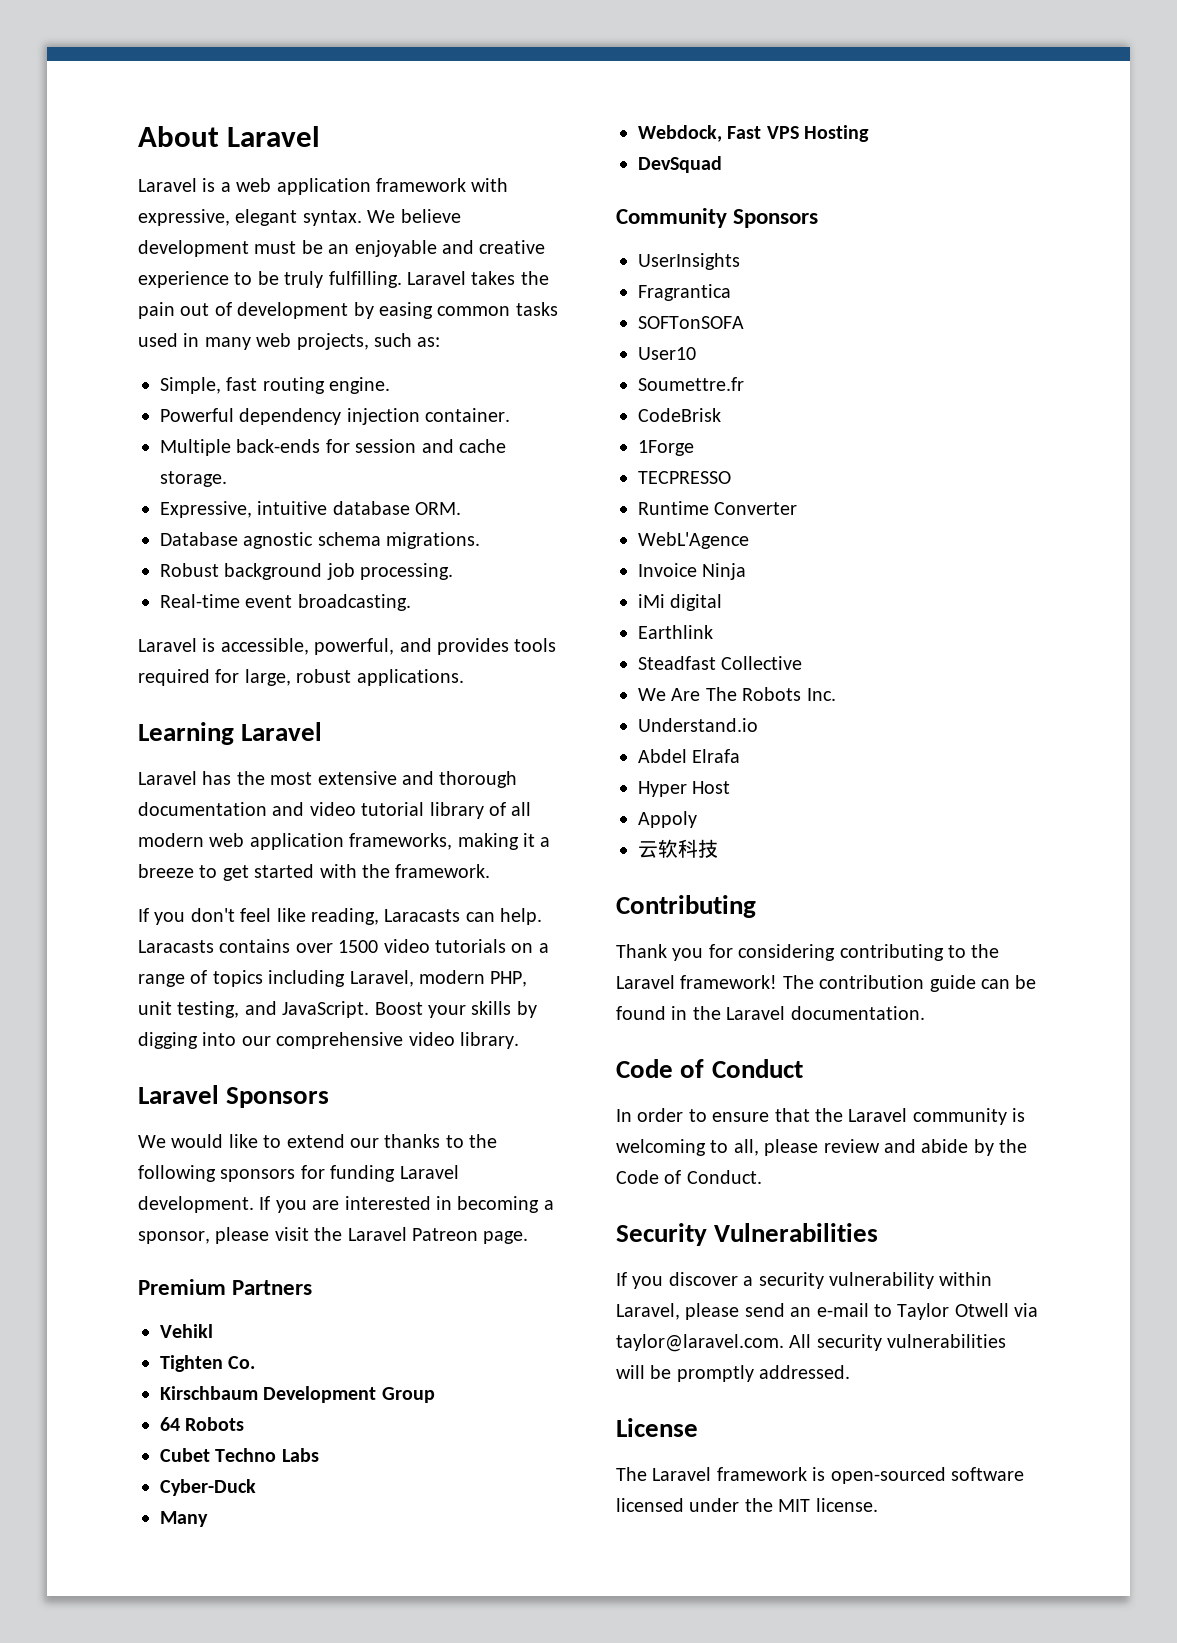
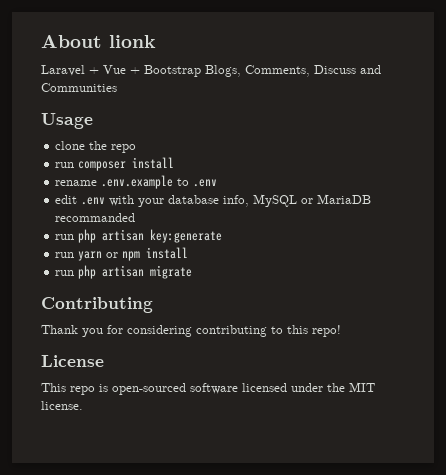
- About Laravel
- Laravel is a web application framework with expressive, elegant syntax. We believe development must be an enjoyable and creative experience to be truly fulfilling. Laravel takes the pain out of development by easing common tasks used in many web projects, such as:
- Simple, fast routing engine.
- Powerful dependency injection container.
- Multiple back-ends for session and cache storage.
- Expressive, intuitive database ORM.
- Database agnostic schema migrations.
- Robust background job processing.
- Real-time event broadcasting.
- Laravel is accessible, powerful, and provides tools required for large, robust applications.
- Learning Laravel
- Laravel has the most extensive and thorough documentation and video tutorial library of all modern web application frameworks, making it a breeze to get started with the framework.
- If you don't feel like reading, Laracasts can help. Laracasts contains over 1500 video tutorials on a range of topics including Laravel, modern PHP, unit testing, and JavaScript. Boost your skills by digging into our comprehensive video library.
- Laravel Sponsors
- We would like to extend our thanks to the following sponsors for funding Laravel development. If you are interested in becoming a sponsor, please visit the Laravel Patreon page.
- Premium Partners
- Vehikl
- Tighten Co.
- Kirschbaum Development Group
- 64 Robots
- Cubet Techno Labs
- Cyber-Duck
- Many
- Webdock, Fast VPS Hosting
- DevSquad
- Community Sponsors
- UserInsights
- Fragrantica
- SOFTonSOFA
- User10
- Soumettre.fr
- CodeBrisk
- 1Forge
- TECPRESSO
- Runtime Converter
- WebL'Agence
- Invoice Ninja
- iMi digital
- Earthlink
- Steadfast Collective
- We Are The Robots Inc.
- Understand.io
- Abdel Elrafa
- Hyper Host
- Appoly
- 云软科技
+ About lionk
+ Laravel + Vue + Bootstrap Blogs, Comments, Discuss and Communities
+ Usage
+ clone the repo
+ run composer install
+ rename .env.example to .env
+ edit .env with your database info, MySQL or MariaDB recommanded
+ run php artisan key:generate
+ run yarn or npm install
+ run php artisan migrate
- Thank you for considering contributing to the Laravel framework! The contribution guide can be found in the Laravel documentation.
- Code of Conduct
- In order to ensure that the Laravel community is welcoming to all, please review and abide by the Code of Conduct.
- Security Vulnerabilities
- If you discover a security vulnerability within Laravel, please send an e-mail to Taylor Otwell via taylor@laravel.com. All security vulnerabilities will be promptly addressed.
+ Thank you for considering contributing to this repo!
  License
- The Laravel framework is open-sourced software licensed under the MIT license.
+ This repo is open-sourced software licensed under the MIT license.

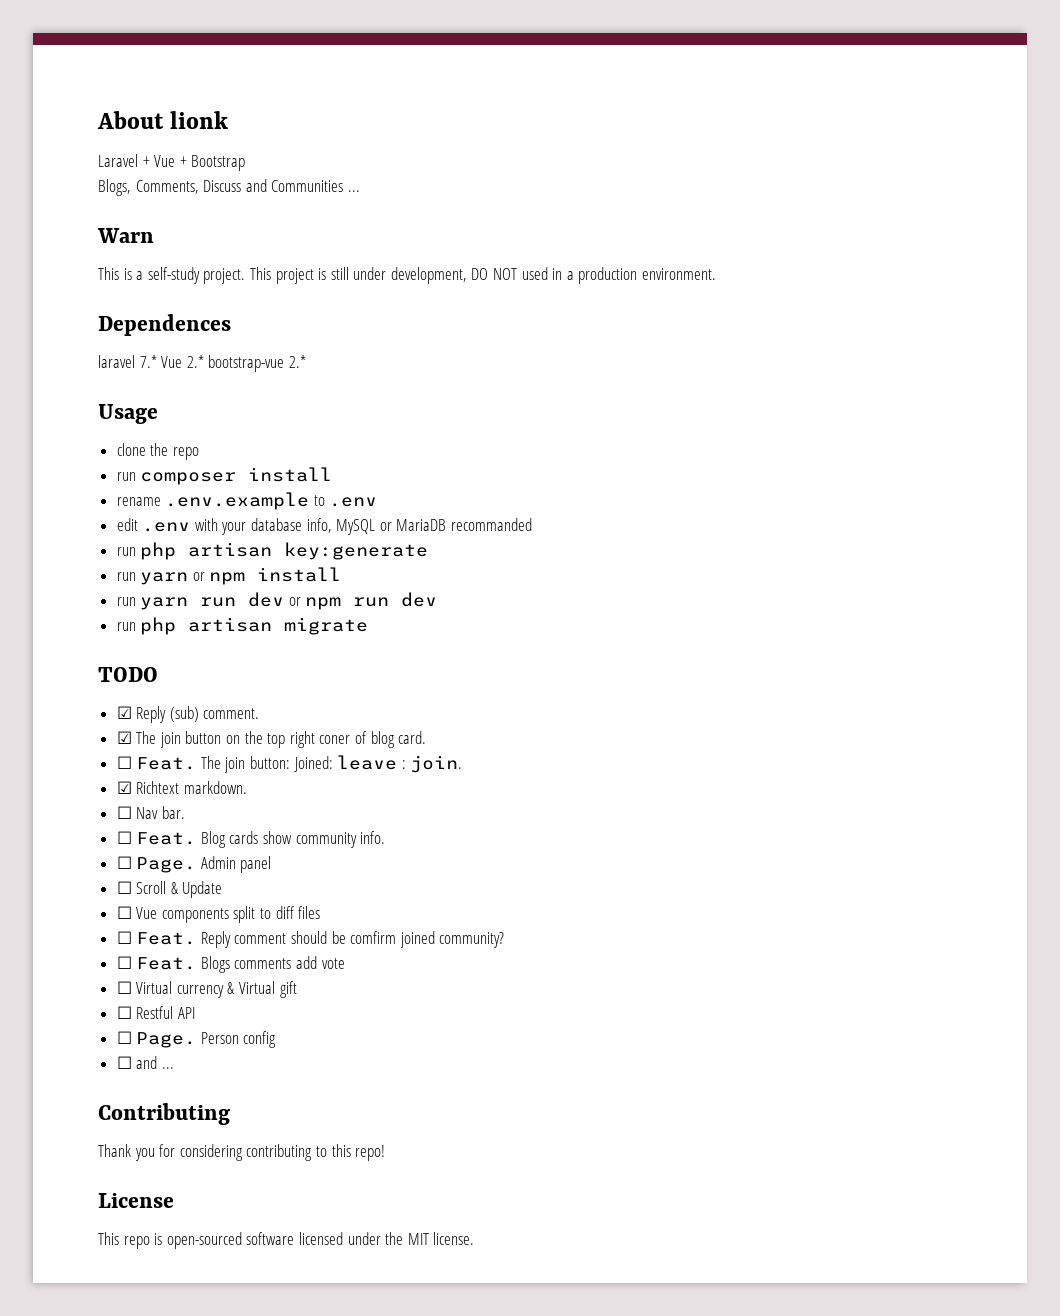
- Laravel + Vue + Bootstrap Blogs, Comments, Discuss and Communities
+ Laravel + Vue + Bootstrap
+ Blogs, Comments, Discuss and Communities ...
+ Warn
+ This is a self-study project. This project is still under development, DO NOT used in a production environment.
+ Dependences
+ laravel 7.* Vue 2.* bootstrap-vue 2.*
+ run yarn run dev or npm run dev
  run php artisan migrate
+ TODO
+ ☑ Reply (sub) comment.
+ ☑ The join button on the top right coner of blog card.
+ ☐ Feat. The join button: Joined: leave : join.
+ ☑ Richtext markdown.
+ ☐ Nav bar.
+ ☐ Feat. Blog cards show community info.
+ ☐ Page. Admin panel
+ ☐ Scroll & Update
+ ☐ Vue components split to diff files
+ ☐ Feat. Reply comment should be comfirm joined community?
+ ☐ Feat. Blogs comments add vote
+ ☐ Virtual currency & Virtual gift
+ ☐ Restful API
+ ☐ Page. Person config
+ ☐ and ...

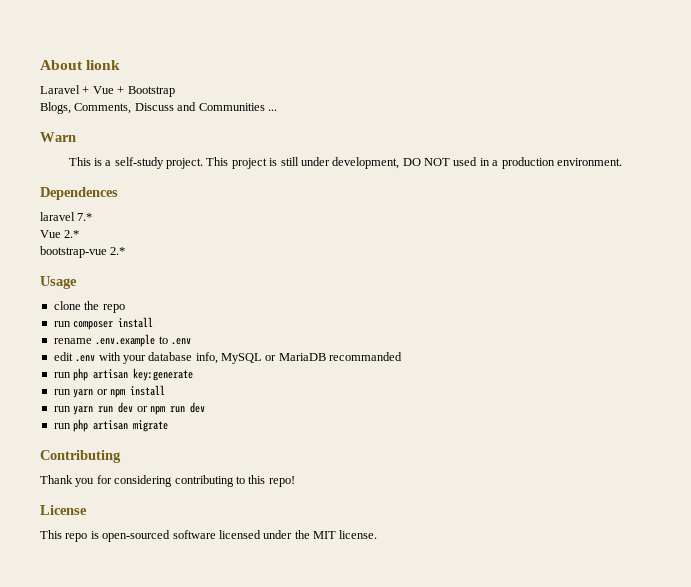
- laravel 7.* Vue 2.* bootstrap-vue 2.*
+ laravel 7.*
+ Vue 2.*
+ bootstrap-vue 2.*
- TODO
- ☑ Reply (sub) comment.
- ☑ The join button on the top right coner of blog card.
- ☐ Feat. The join button: Joined: leave : join.
- ☑ Richtext markdown.
- ☐ Nav bar.
- ☐ Feat. Blog cards show community info.
- ☐ Page. Admin panel
- ☐ Scroll & Update
- ☐ Vue components split to diff files
- ☐ Feat. Reply comment should be comfirm joined community?
- ☐ Feat. Blogs comments add vote
- ☐ Virtual currency & Virtual gift
- ☐ Restful API
- ☐ Page. Person config
- ☐ and ...

